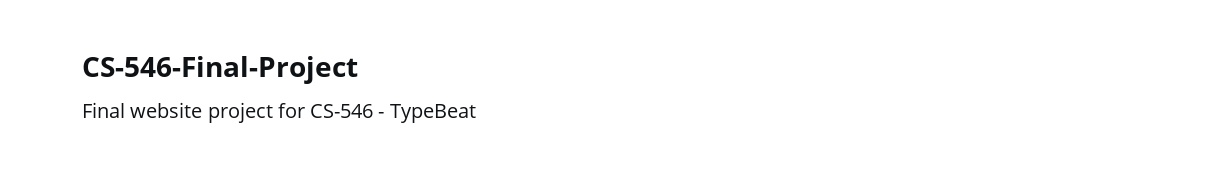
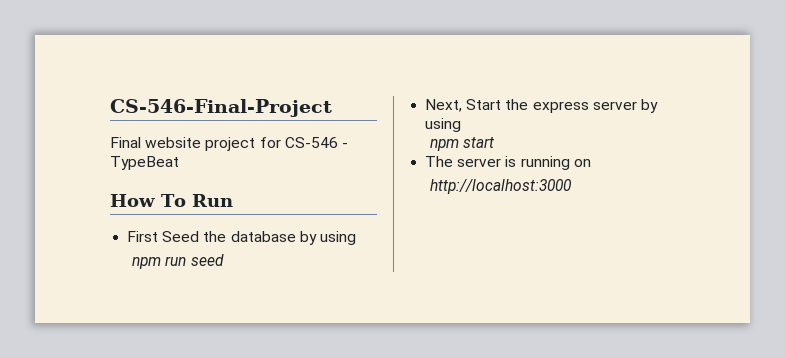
+ How To Run
+ First Seed the database by using
+ npm run seed
+ Next, Start the express server by using
+ npm start
+ The server is running on
+ http://localhost:3000

